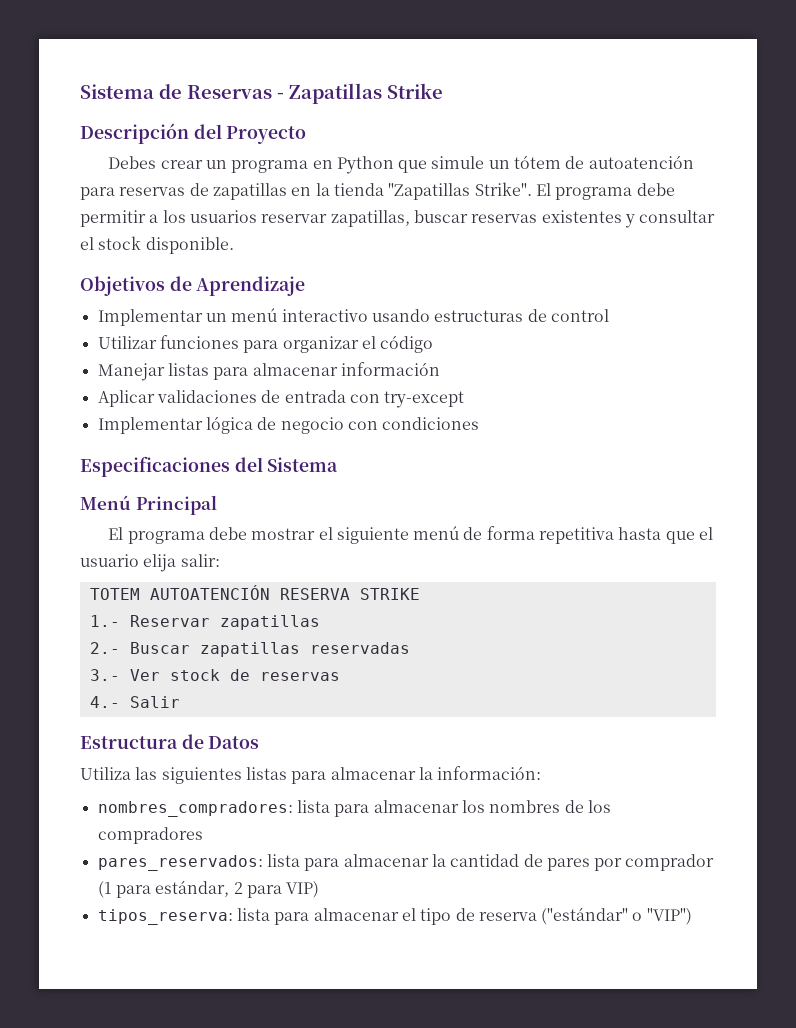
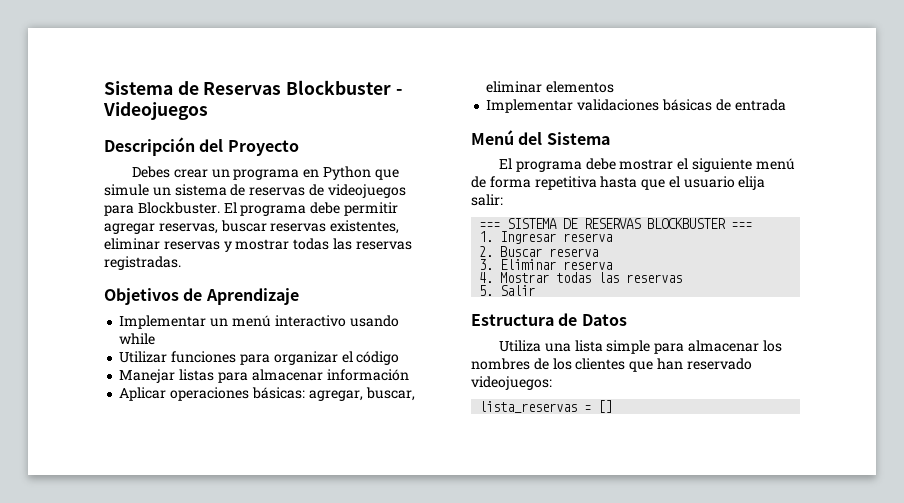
- Sistema de Reservas - Zapatillas Strike
+ Sistema de Reservas Blockbuster - Videojuegos
- Debes crear un programa en Python que simule un tótem de autoatención para reservas de zapatillas en la tienda "Zapatillas Strike". El programa debe permitir a los usuarios reservar zapatillas, buscar reservas existentes y consultar el stock disponible.
+ Debes crear un programa en Python que simule un sistema de reservas de videojuegos para Blockbuster. El programa debe permitir agregar reservas, buscar reservas existentes, eliminar reservas y mostrar todas las reservas registradas.
- Implementar un menú interactivo usando estructuras de control
+ Implementar un menú interactivo usando while
- Aplicar validaciones de entrada con try-except
- Implementar lógica de negocio con condiciones
- Especificaciones del Sistema
+ Aplicar operaciones básicas: agregar, buscar, eliminar elementos
+ Implementar validaciones básicas de entrada
+ Menú del Sistema
- Menú Principal
- TOTEM AUTOATENCIÓN RESERVA STRIKE
- 1.- Reservar zapatillas
- 2.- Buscar zapatillas reservadas
- 3.- Ver stock de reservas
+ === SISTEMA DE RESERVAS BLOCKBUSTER ===
+ 1. Ingresar reserva
+ 2. Buscar reserva
+ 3. Eliminar reserva
+ 4. Mostrar todas las reservas
- 4.- Salir
+ 5. Salir
- Utiliza las siguientes listas para almacenar la información:
- nombres_compradores: lista para almacenar los nombres de los compradores
- pares_reservados: lista para almacenar la cantidad de pares por comprador (1 para estándar, 2 para VIP)
- tipos_reserva: lista para almacenar el tipo de reserva ("estándar" o "VIP")
+ Utiliza una lista simple para almacenar los nombres de los clientes que han reservado videojuegos:
+ lista_reservas = []

